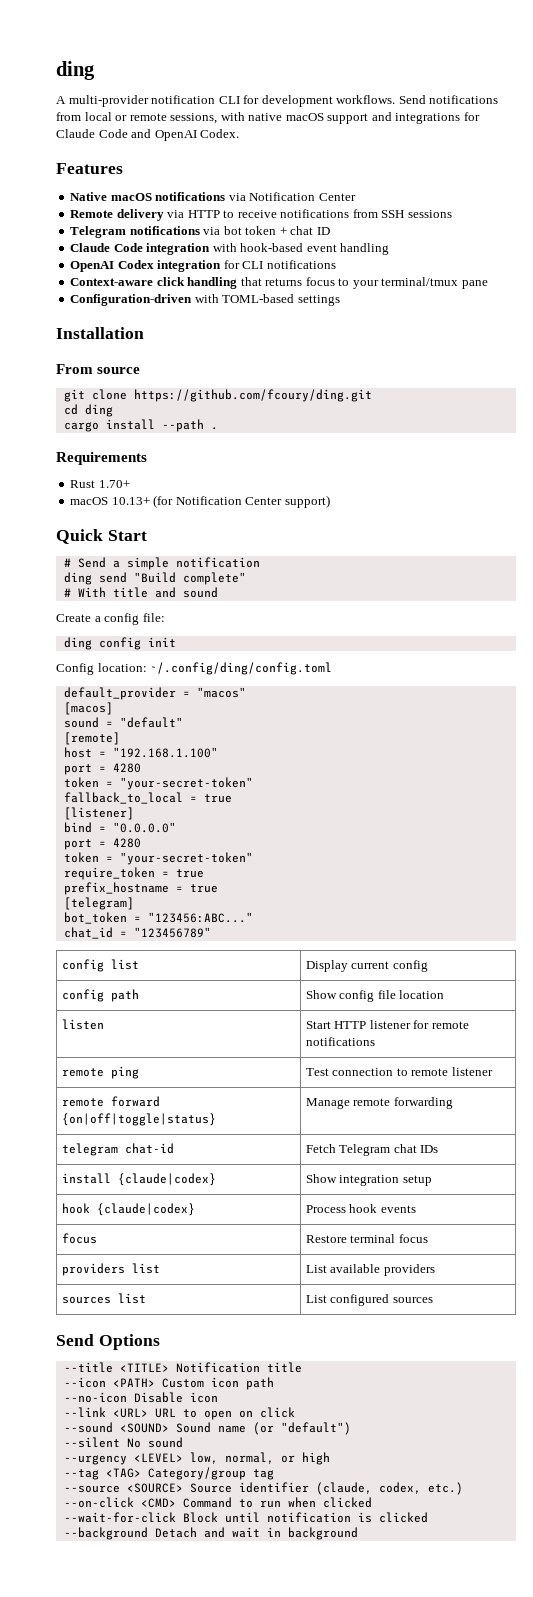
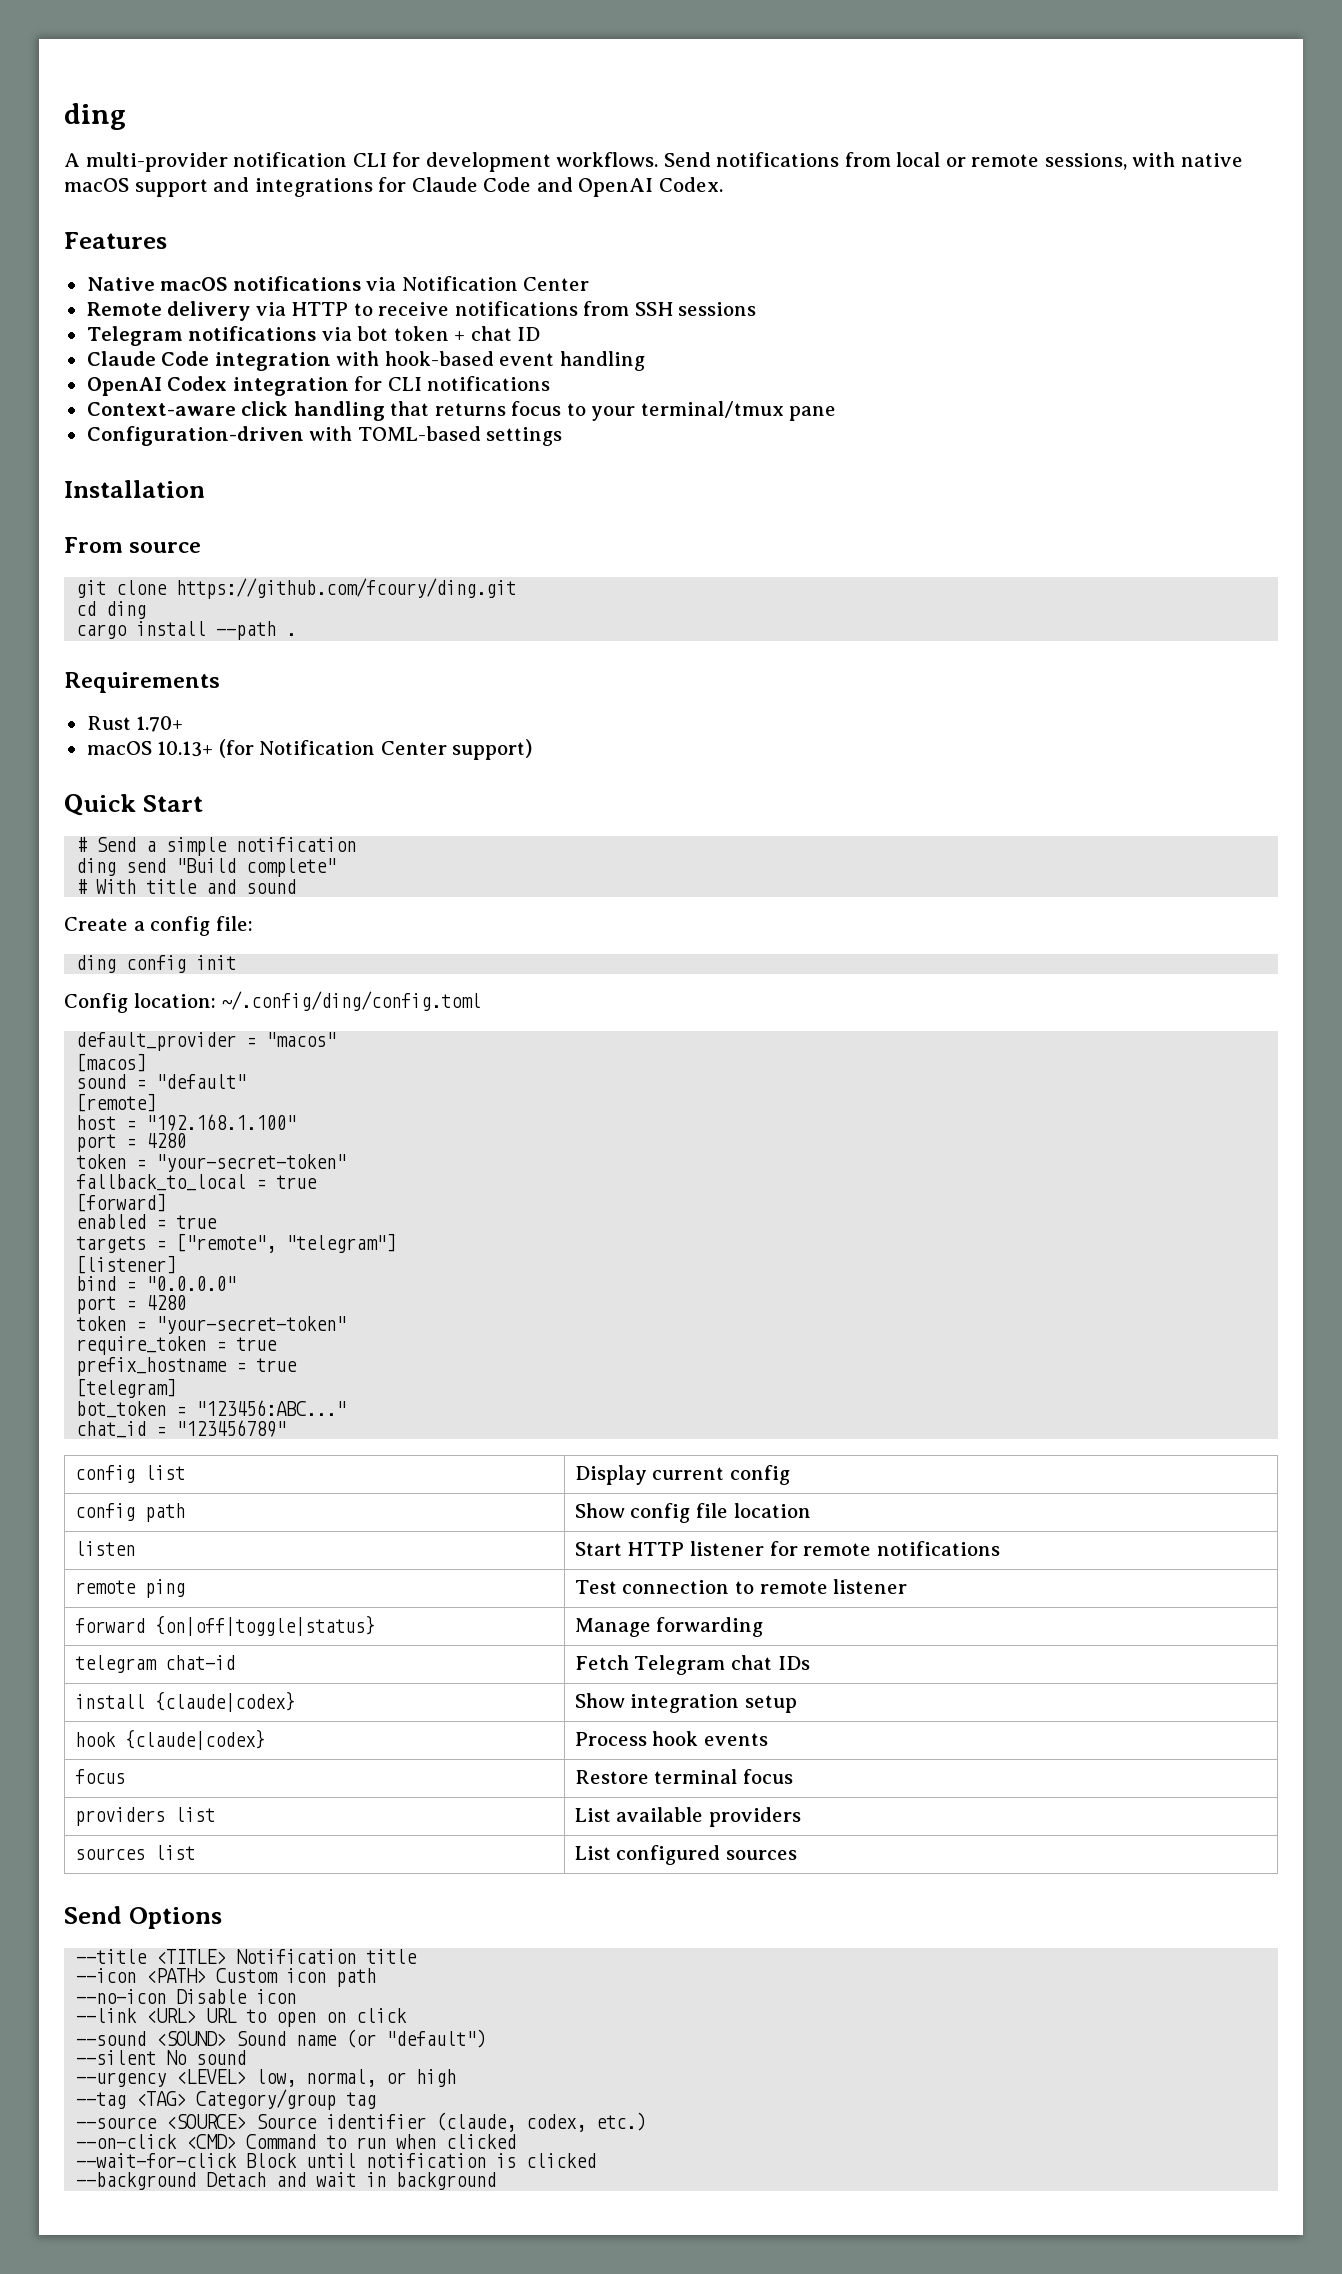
+ [forward]
+ enabled = true
+ targets = ["remote", "telegram"]
- remote forward {on|off|toggle|status} | Manage remote forwarding
+ forward {on|off|toggle|status} | Manage forwarding

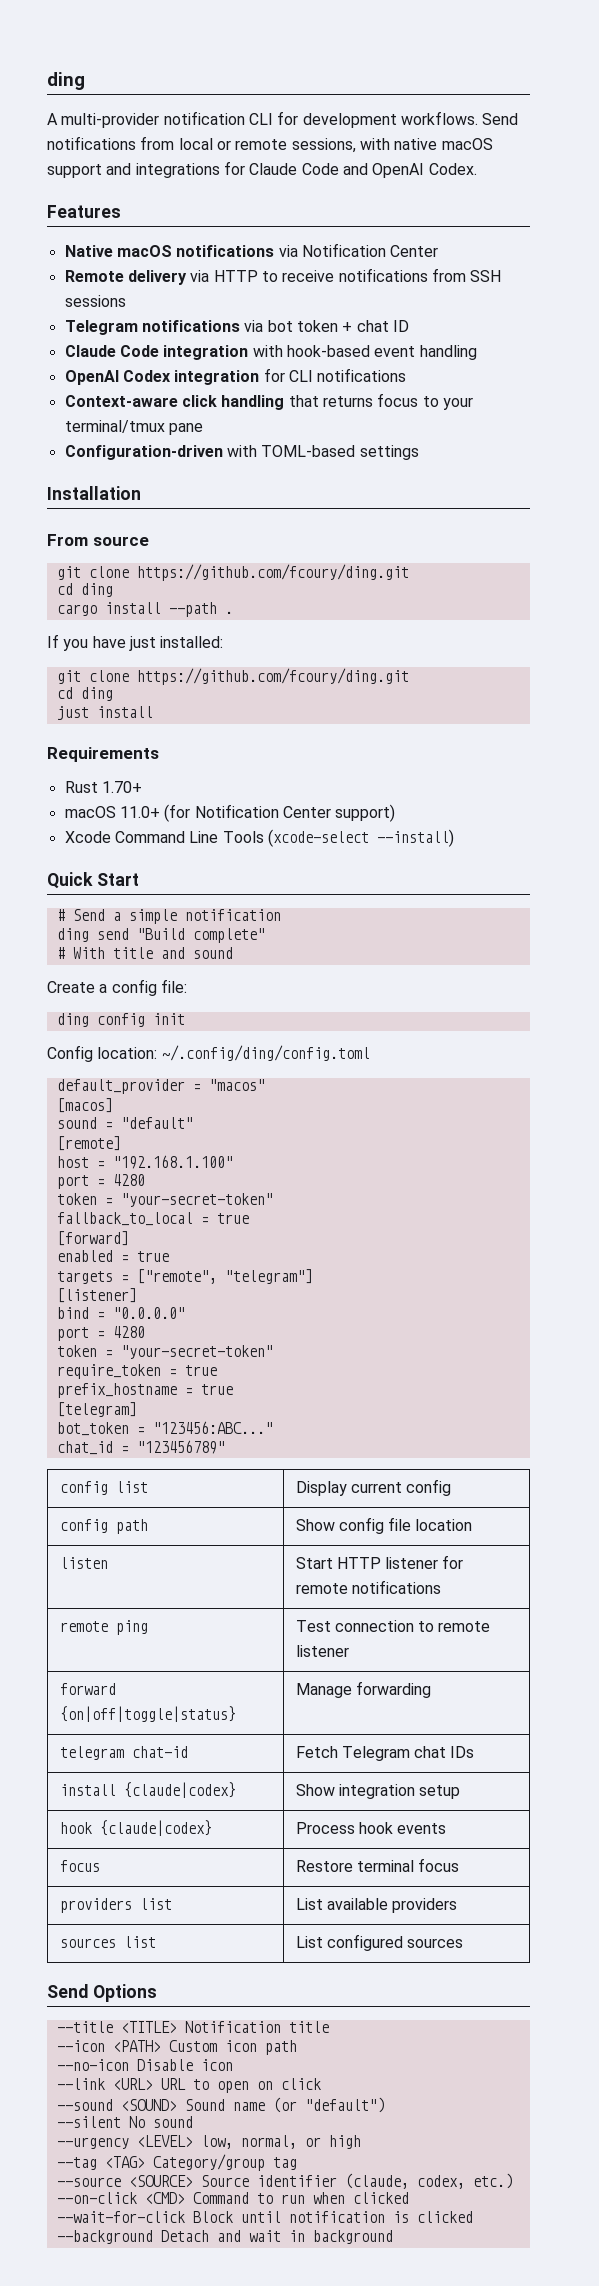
+ If you have just installed:
+ git clone https://github.com/fcoury/ding.git
+ cd ding
+ just install
- macOS 10.13+ (for Notification Center support)
+ macOS 11.0+ (for Notification Center support)
+ Xcode Command Line Tools (xcode-select --install)

